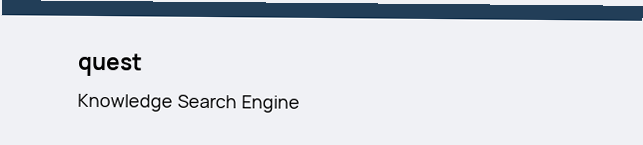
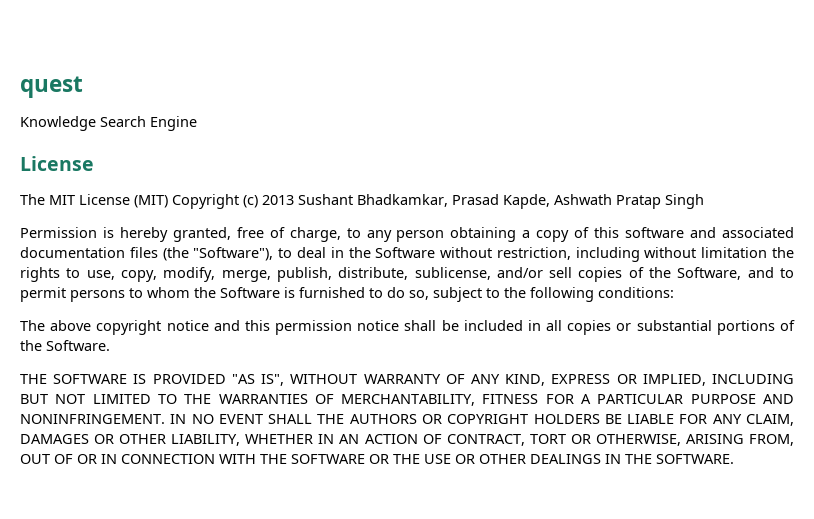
  Knowledge Search Engine
+ License
+ The MIT License (MIT) Copyright (c) 2013 Sushant Bhadkamkar, Prasad Kapde, Ashwath Pratap Singh
+ Permission is hereby granted, free of charge, to any person obtaining a copy of this software and associated documentation files (the "Software"), to deal in the Software without restriction, including without limitation the rights to use, copy, modify, merge, publish, distribute, sublicense, and/or sell copies of the Software, and to permit persons to whom the Software is furnished to do so, subject to the following conditions:
+ The above copyright notice and this permission notice shall be included in all copies or substantial portions of the Software.
+ THE SOFTWARE IS PROVIDED "AS IS", WITHOUT WARRANTY OF ANY KIND, EXPRESS OR IMPLIED, INCLUDING BUT NOT LIMITED TO THE WARRANTIES OF MERCHANTABILITY, FITNESS FOR A PARTICULAR PURPOSE AND NONINFRINGEMENT. IN NO EVENT SHALL THE AUTHORS OR COPYRIGHT HOLDERS BE LIABLE FOR ANY CLAIM, DAMAGES OR OTHER LIABILITY, WHETHER IN AN ACTION OF CONTRACT, TORT OR OTHERWISE, ARISING FROM, OUT OF OR IN CONNECTION WITH THE SOFTWARE OR THE USE OR OTHER DEALINGS IN THE SOFTWARE.

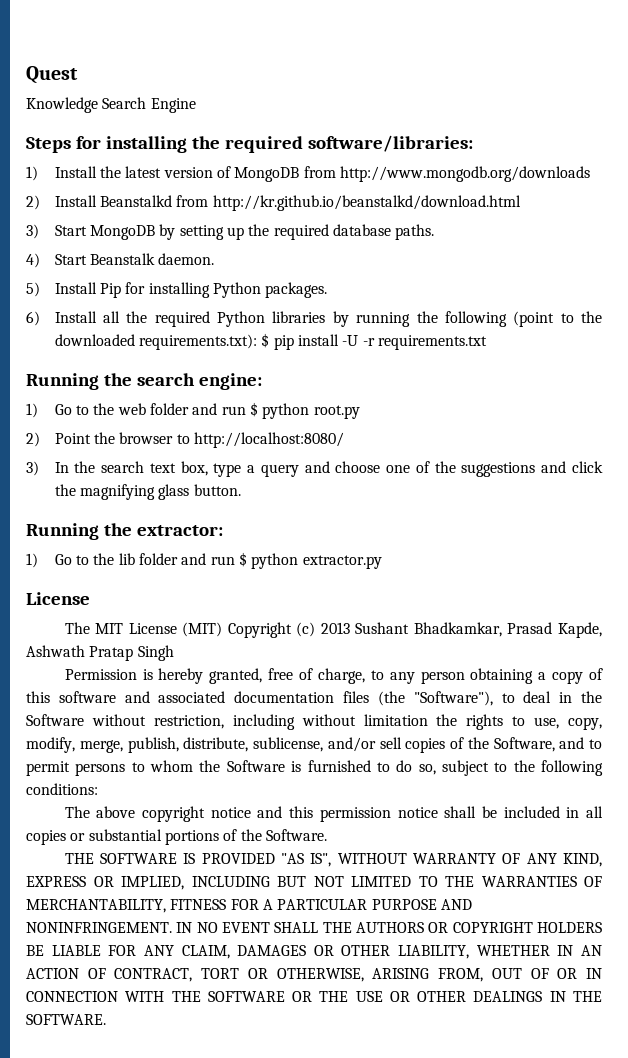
- quest
+ Quest
+ Steps for installing the required software/libraries:
+ 1) Install the latest version of MongoDB from http://www.mongodb.org/downloads
+ 2) Install Beanstalkd from http://kr.github.io/beanstalkd/download.html
+ 3) Start MongoDB by setting up the required database paths.
+ 4) Start Beanstalk daemon.
+ 5) Install Pip for installing Python packages.
+ 6) Install all the required Python libraries by running the following (point to the downloaded requirements.txt): $ pip install -U -r requirements.txt
+ Running the search engine:
+ 1) Go to the web folder and run $ python root.py
+ 2) Point the browser to http://localhost:8080/
+ 3) In the search text box, type a query and choose one of the suggestions and click the magnifying glass button.
+ Running the extractor:
+ 1) Go to the lib folder and run $ python extractor.py

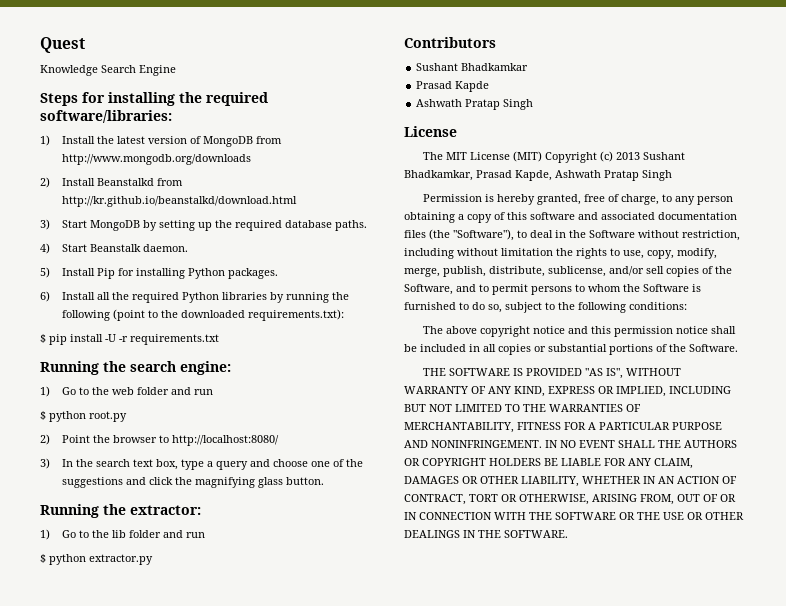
- 6) Install all the required Python libraries by running the following (point to the downloaded requirements.txt): $ pip install -U -r requirements.txt
+ 6) Install all the required Python libraries by running the following (point to the downloaded requirements.txt):
+ $ pip install -U -r requirements.txt
- 1) Go to the web folder and run $ python root.py
+ 1) Go to the web folder and run
+ $ python root.py
- 1) Go to the lib folder and run $ python extractor.py
+ 1) Go to the lib folder and run
+ $ python extractor.py
+ Contributors
+ Sushant Bhadkamkar
+ Prasad Kapde
+ Ashwath Pratap Singh

